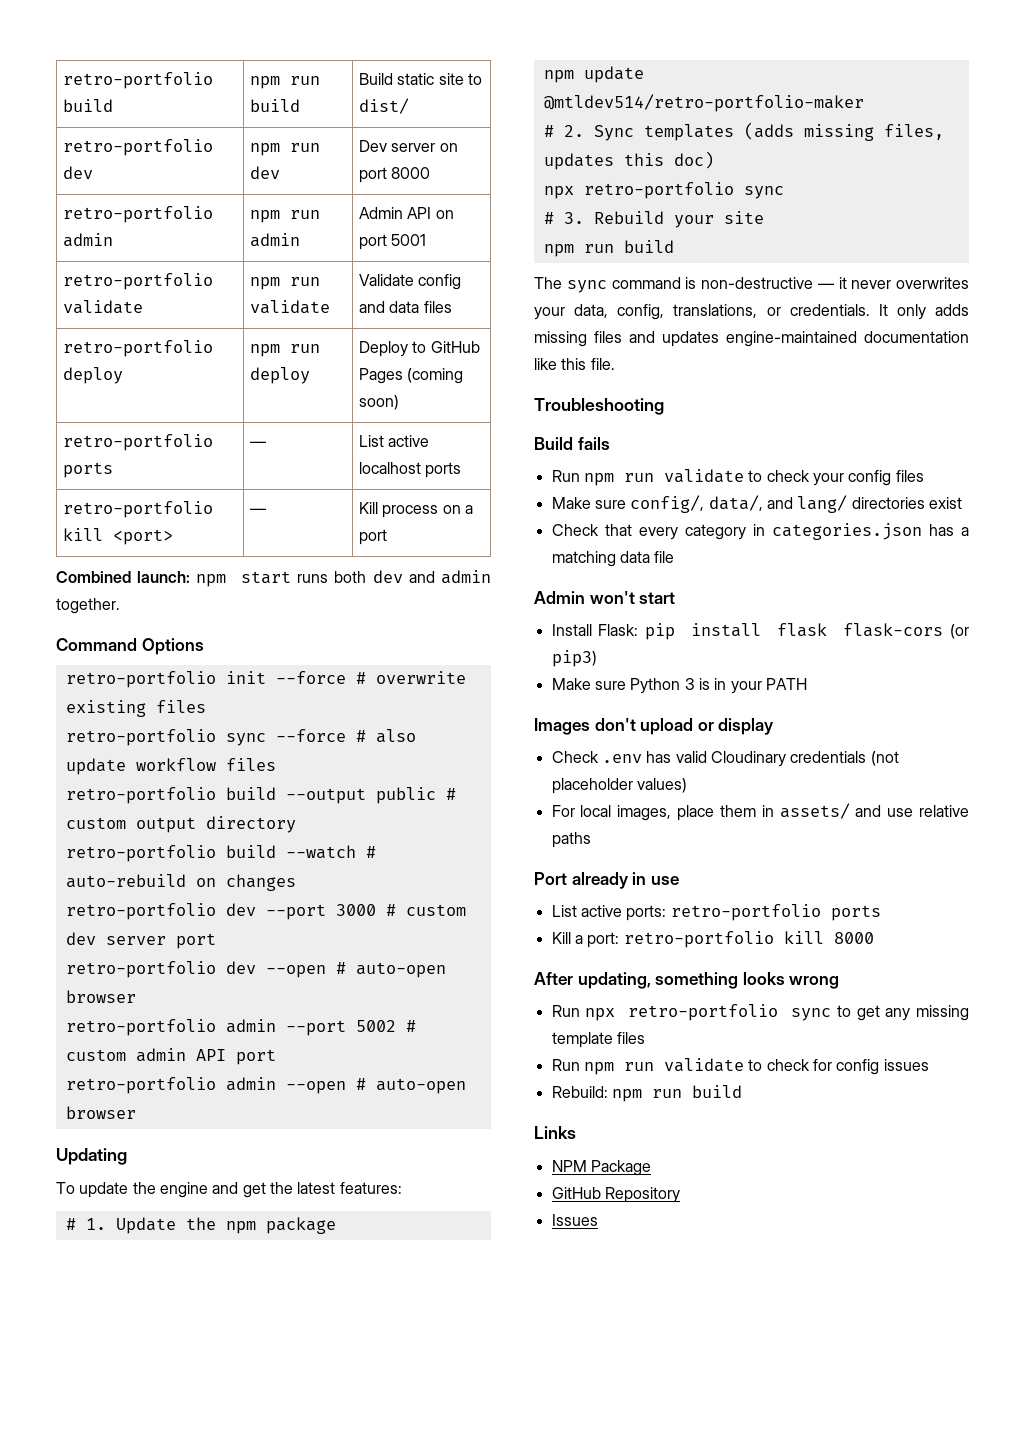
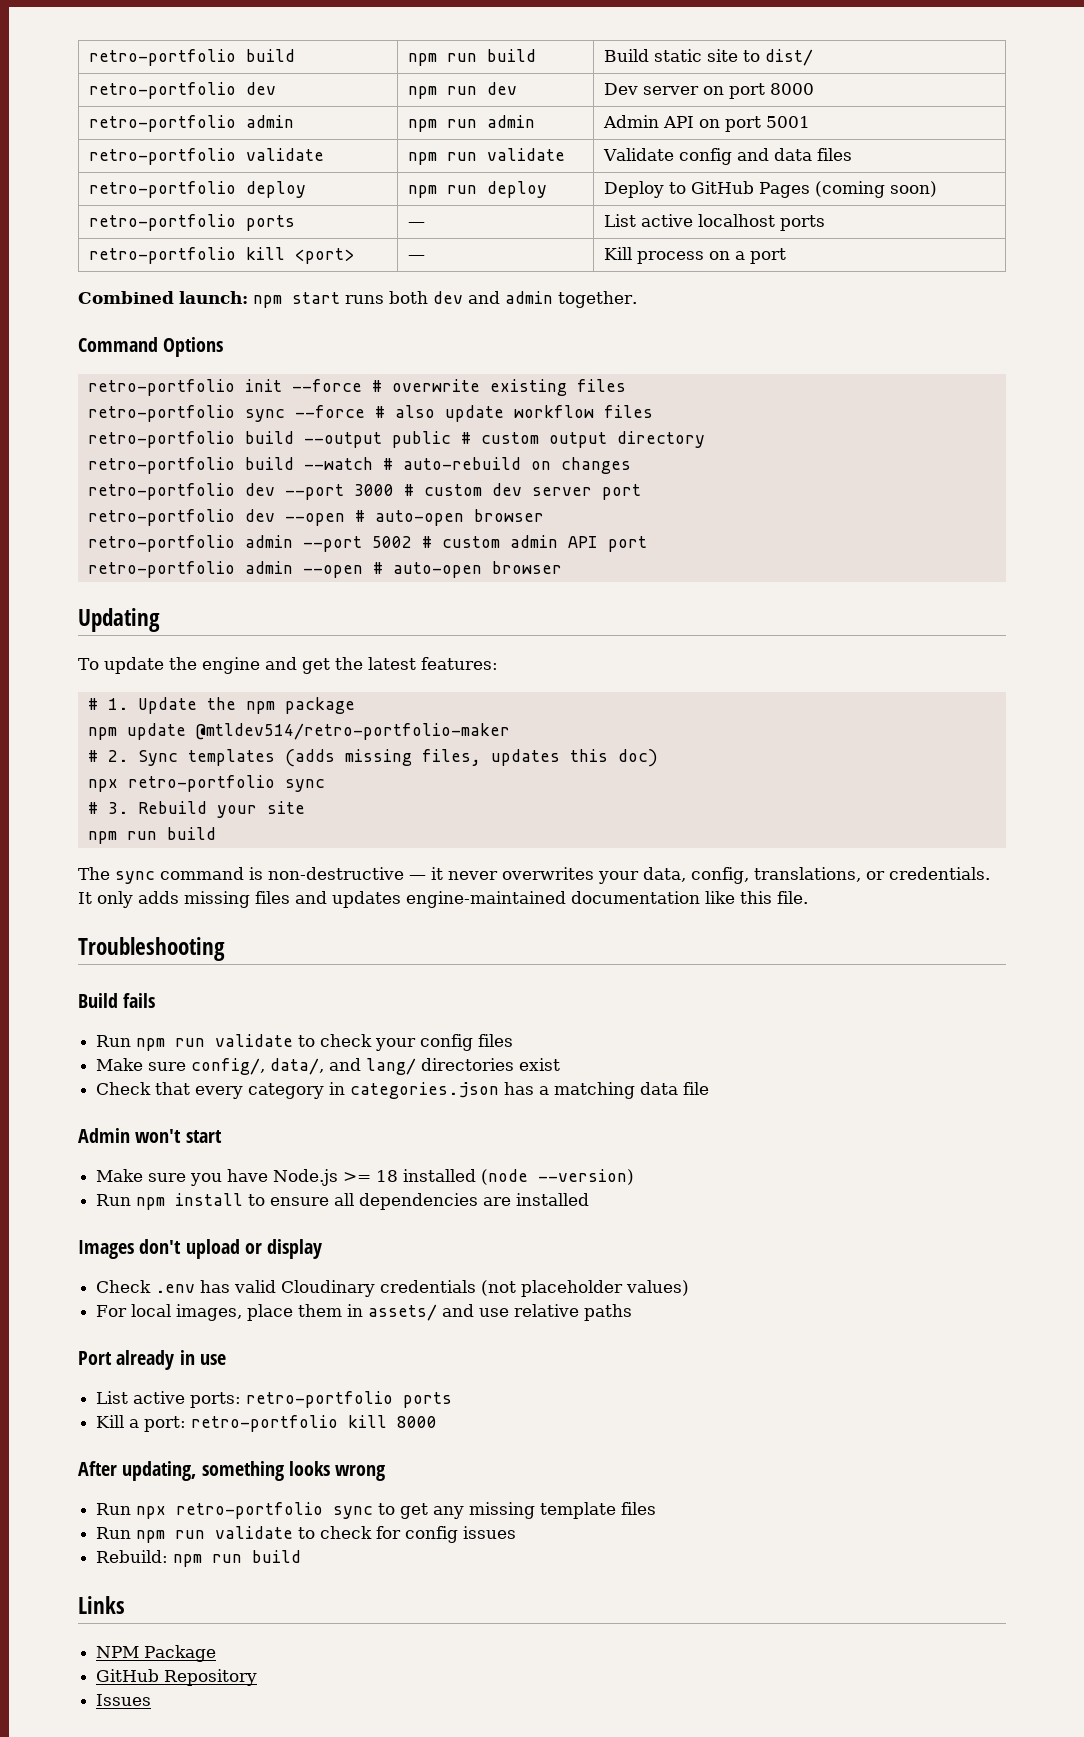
- Install Flask: pip install flask flask-cors (or pip3)
- Make sure Python 3 is in your PATH
+ Make sure you have Node.js >= 18 installed (node --version)
+ Run npm install to ensure all dependencies are installed

